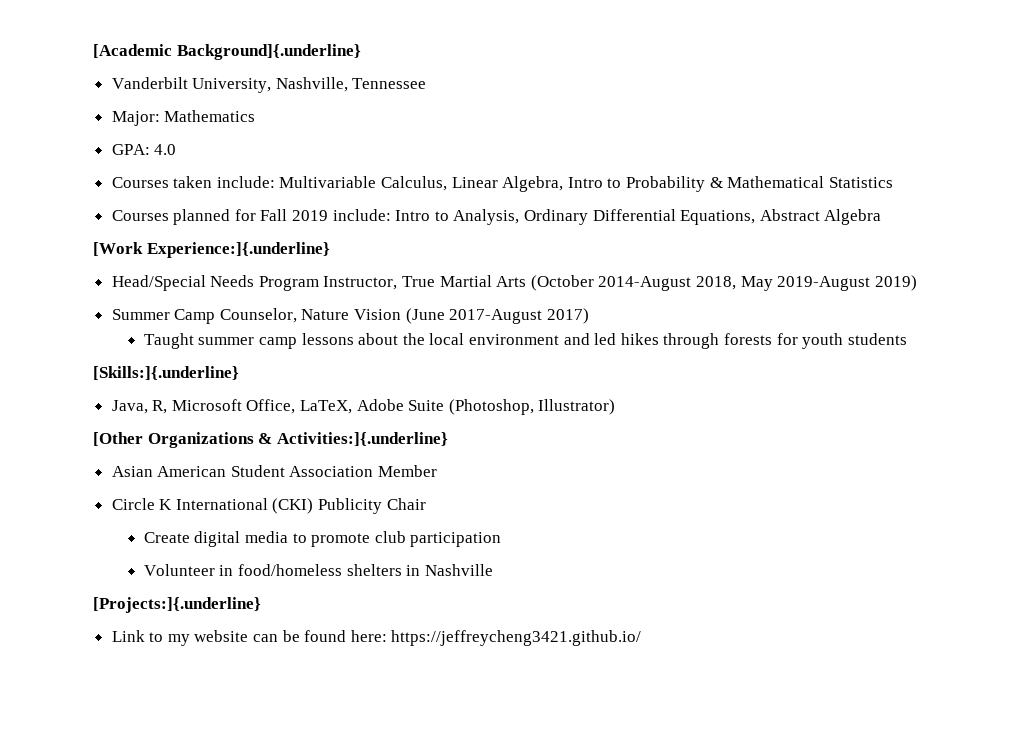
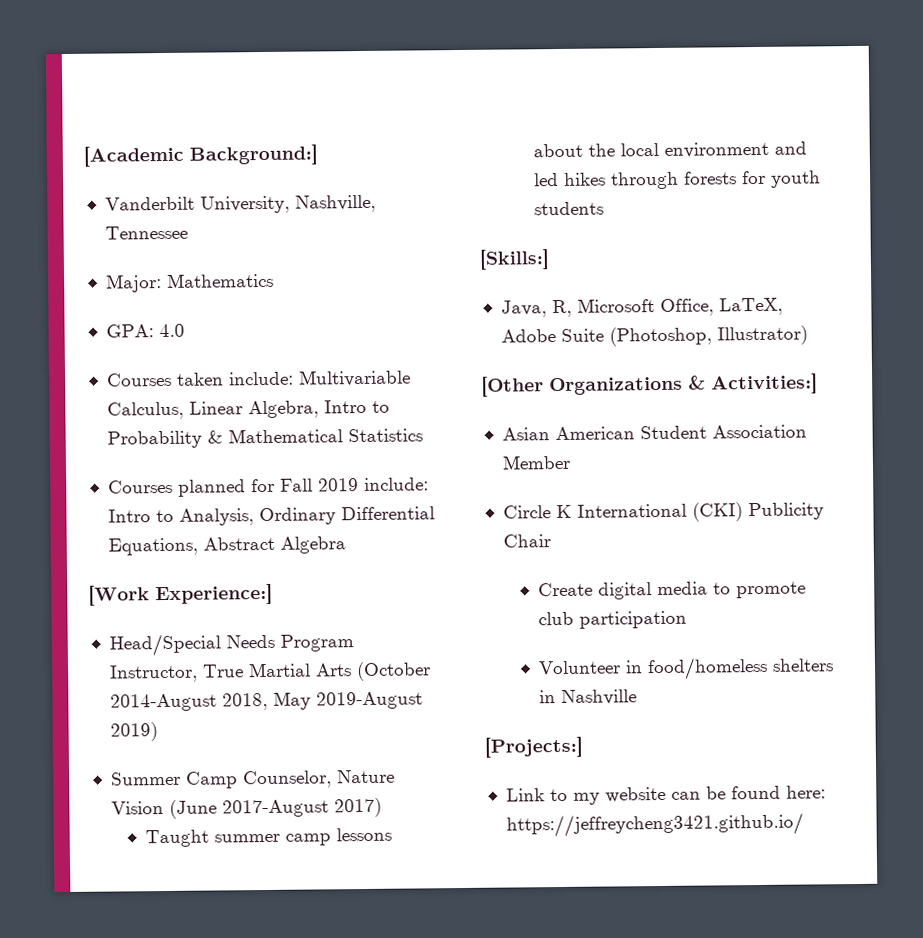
- [Academic Background]{.underline}
+ [Academic Background:]
- [Work Experience:]{.underline}
+ [Work Experience:]
- [Skills:]{.underline}
+ [Skills:]
- [Other Organizations & Activities:]{.underline}
+ [Other Organizations & Activities:]
- [Projects:]{.underline}
+ [Projects:]

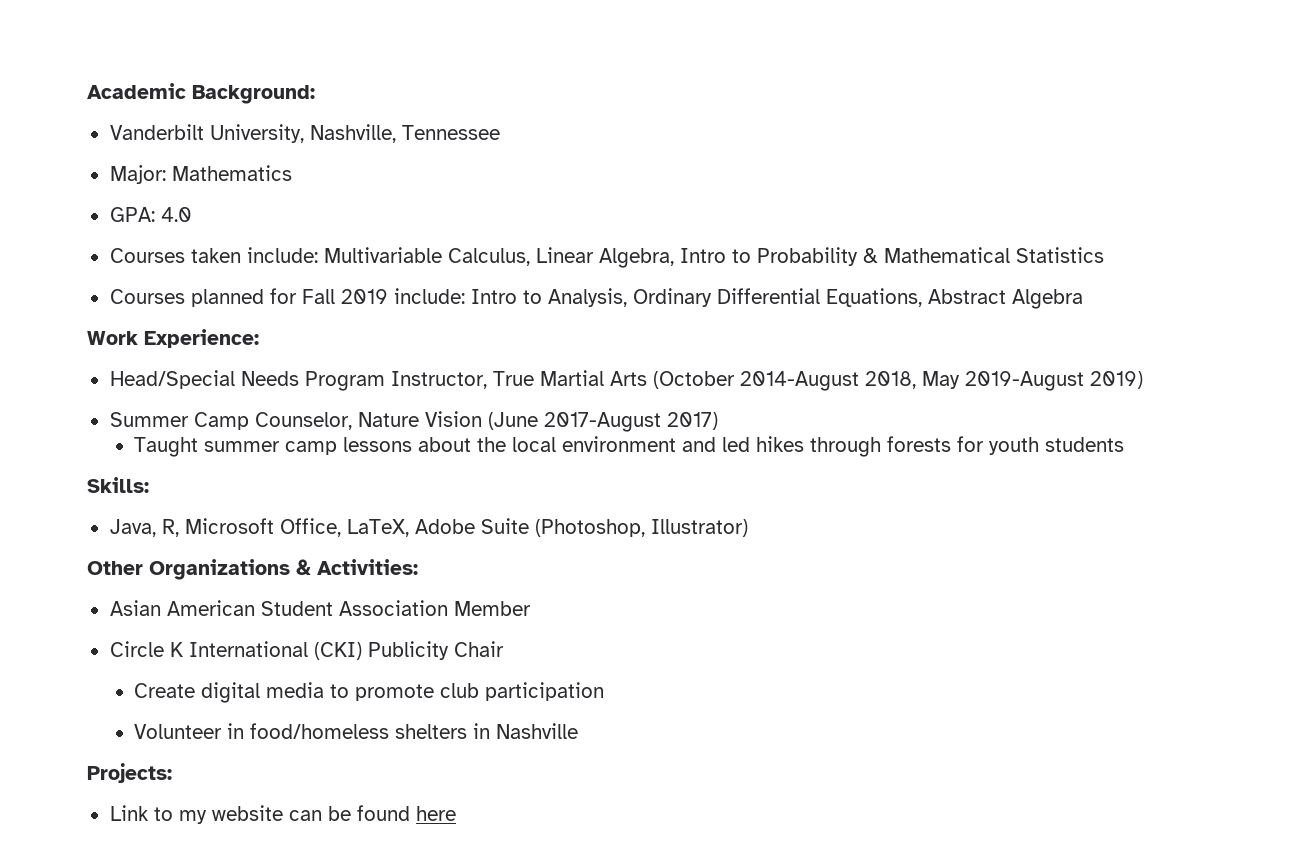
- [Academic Background:]
+ Academic Background:
- [Work Experience:]
+ Work Experience:
- [Skills:]
+ Skills:
- [Other Organizations & Activities:]
+ Other Organizations & Activities:
- [Projects:]
+ Projects:
- Link to my website can be found here: https://jeffreycheng3421.github.io/
+ Link to my website can be found here

